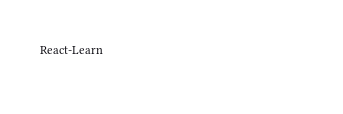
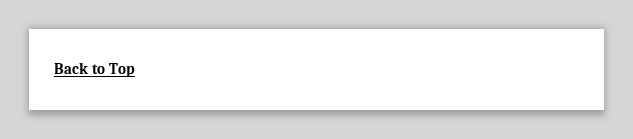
- React-Learn
+ Back to Top

